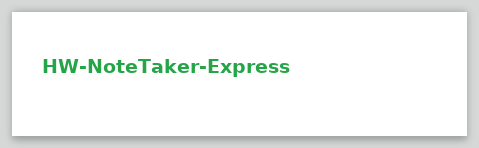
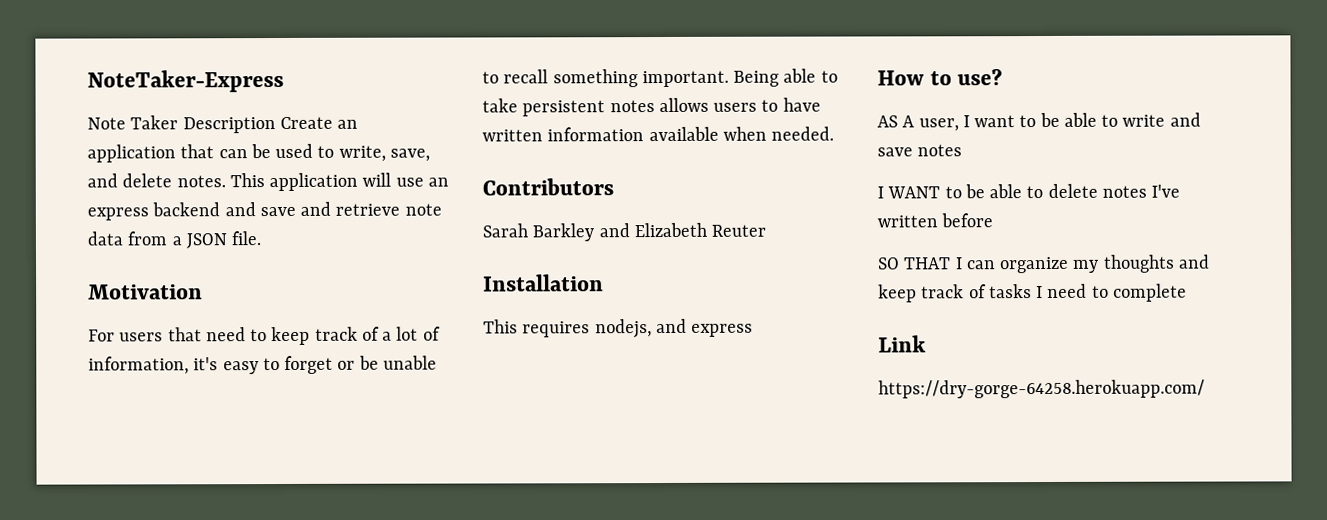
- HW-NoteTaker-Express
+ NoteTaker-Express
+ Note Taker Description Create an application that can be used to write, save, and delete notes. This application will use an express backend and save and retrieve note data from a JSON file.
+ Motivation
+ For users that need to keep track of a lot of information, it's easy to forget or be unable to recall something important. Being able to take persistent notes allows users to have written information available when needed.
+ Contributors
+ Sarah Barkley and Elizabeth Reuter
+ Installation
+ This requires nodejs, and express
+ How to use?
+ AS A user, I want to be able to write and save notes
+ I WANT to be able to delete notes I've written before
+ SO THAT I can organize my thoughts and keep track of tasks I need to complete
+ Link
+ https://dry-gorge-64258.herokuapp.com/

